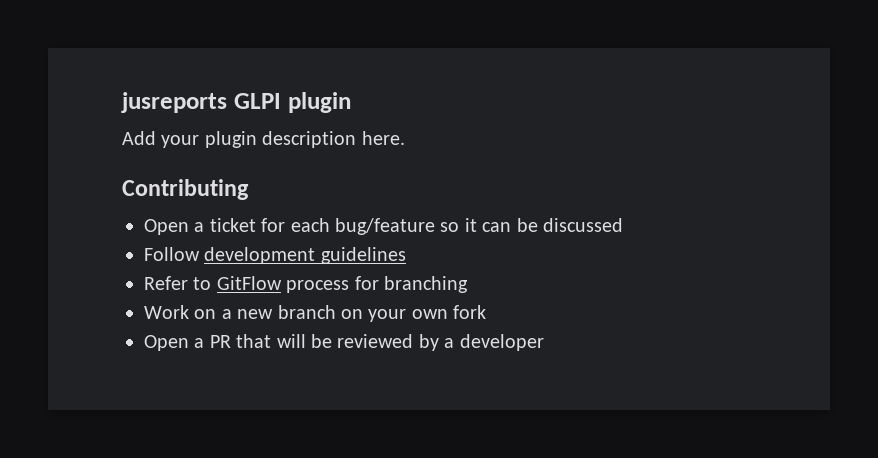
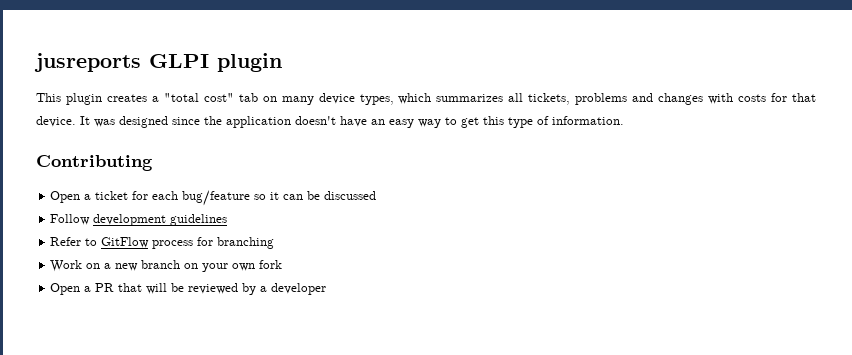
- Add your plugin description here.
+ This plugin creates a "total cost" tab on many device types, which summarizes all tickets, problems and changes with costs for that device. It was designed since the application doesn't have an easy way to get this type of information.

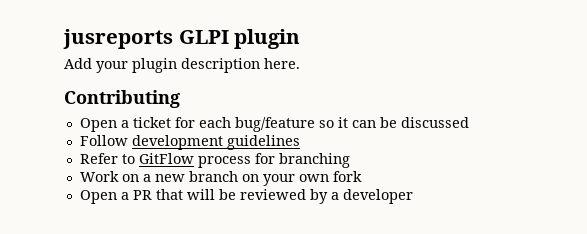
- This plugin creates a "total cost" tab on many device types, which summarizes all tickets, problems and changes with costs for that device. It was designed since the application doesn't have an easy way to get this type of information.
+ Add your plugin description here.

